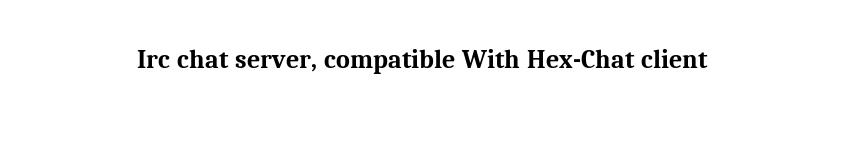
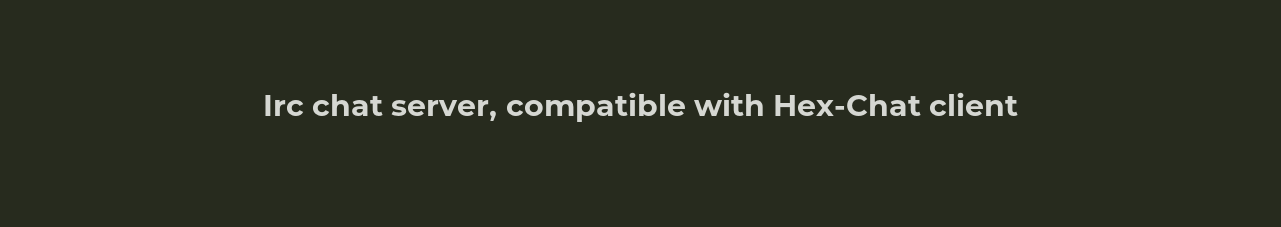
- Irc chat server, compatible With Hex-Chat client
+ Irc chat server, compatible with Hex-Chat client

